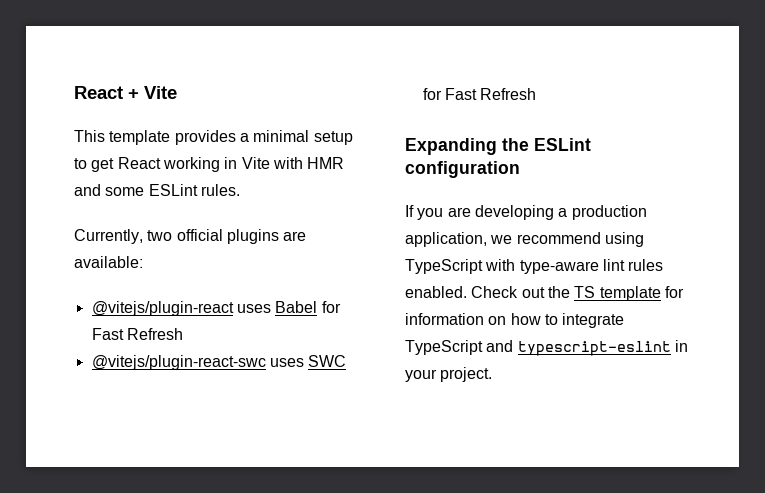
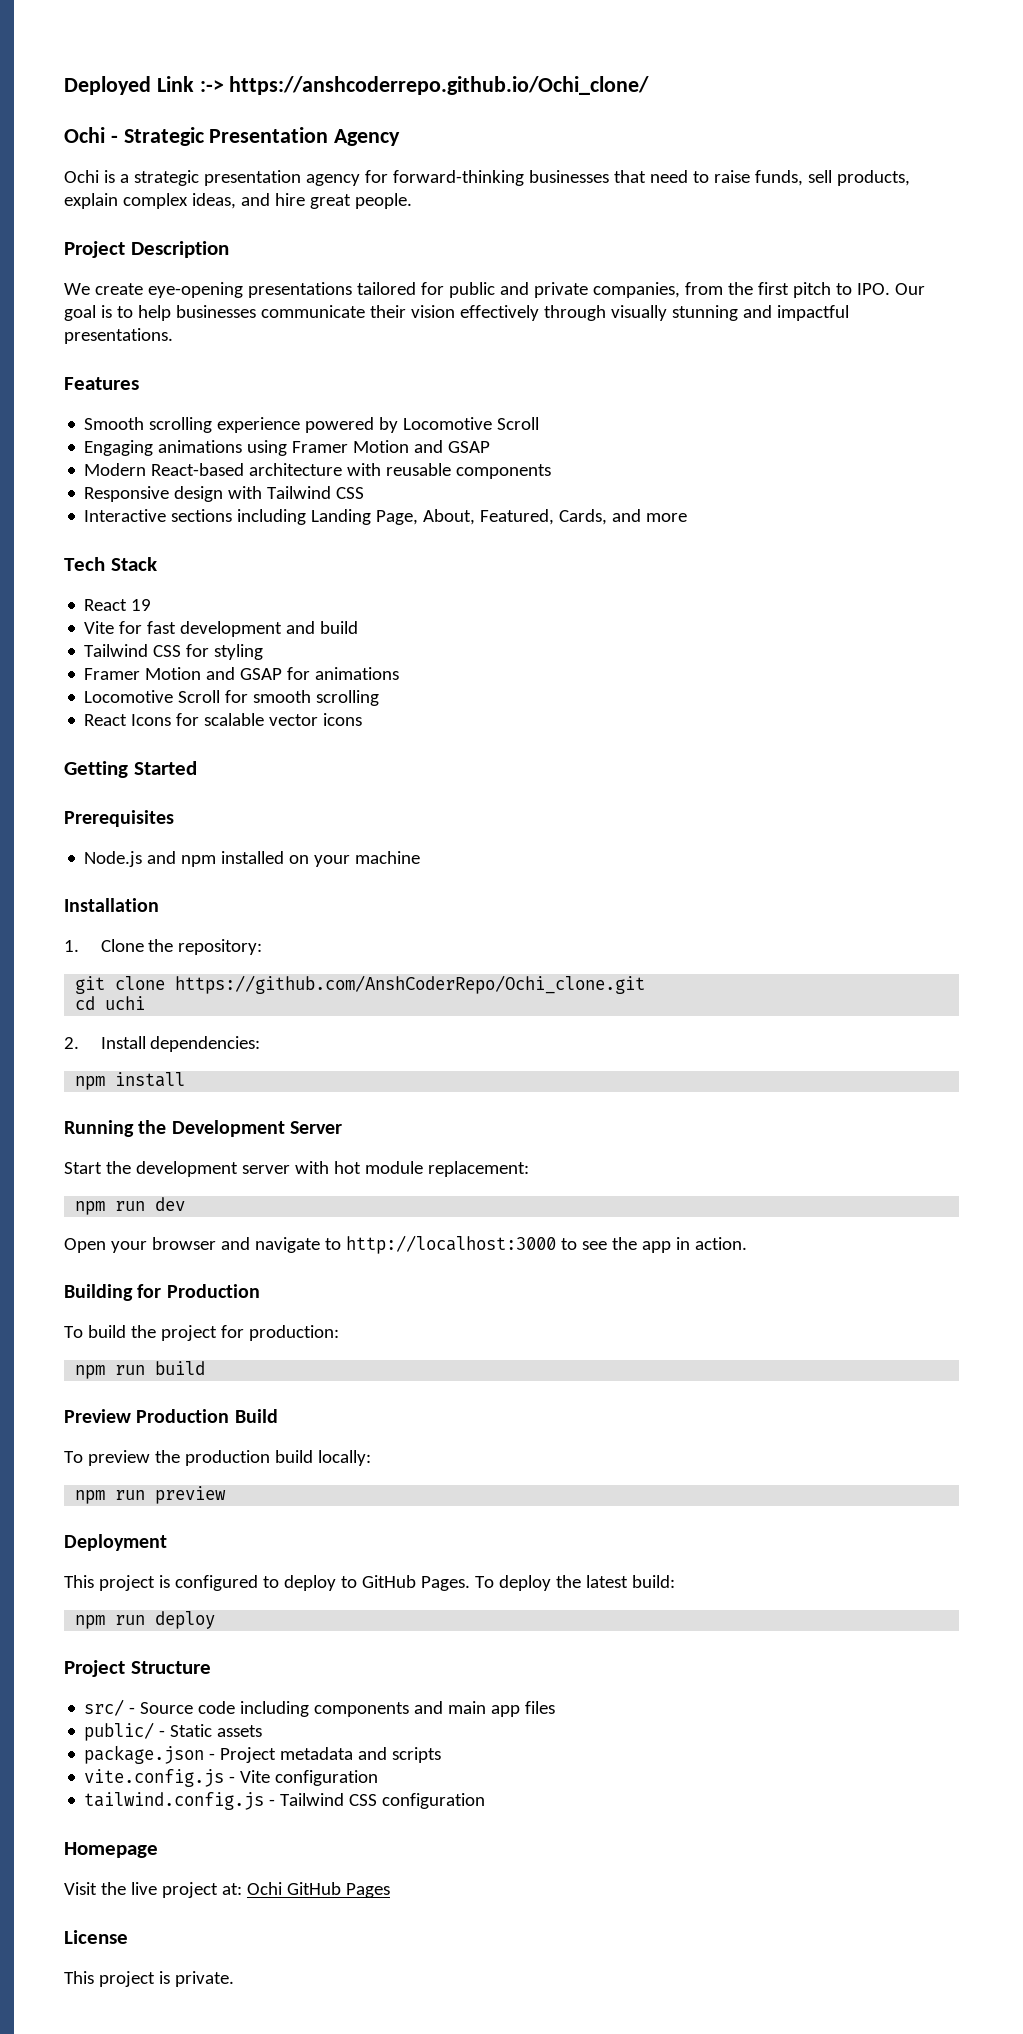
- React + Vite
- This template provides a minimal setup to get React working in Vite with HMR and some ESLint rules.
- Currently, two official plugins are available:
- @vitejs/plugin-react uses Babel for Fast Refresh
- @vitejs/plugin-react-swc uses SWC for Fast Refresh
- Expanding the ESLint configuration
- If you are developing a production application, we recommend using TypeScript with type-aware lint rules enabled. Check out the TS template for information on how to integrate TypeScript and typescript-eslint in your project.
+ Deployed Link :-> https://anshcoderrepo.github.io/Ochi_clone/
+ Ochi - Strategic Presentation Agency
+ Ochi is a strategic presentation agency for forward-thinking businesses that need to raise funds, sell products, explain complex ideas, and hire great people.
+ Project Description
+ We create eye-opening presentations tailored for public and private companies, from the first pitch to IPO. Our goal is to help businesses communicate their vision effectively through visually stunning and impactful presentations.
+ Features
+ Smooth scrolling experience powered by Locomotive Scroll
+ Engaging animations using Framer Motion and GSAP
+ Modern React-based architecture with reusable components
+ Responsive design with Tailwind CSS
+ Interactive sections including Landing Page, About, Featured, Cards, and more
+ Tech Stack
+ React 19
+ Vite for fast development and build
+ Tailwind CSS for styling
+ Framer Motion and GSAP for animations
+ Locomotive Scroll for smooth scrolling
+ React Icons for scalable vector icons
+ Getting Started
+ Prerequisites
+ Node.js and npm installed on your machine
+ Installation
+ 1. Clone the repository:
+ git clone https://github.com/AnshCoderRepo/Ochi_clone.git
+ cd uchi
+ 2. Install dependencies:
+ npm install
+ Running the Development Server
+ Start the development server with hot module replacement:
+ npm run dev
+ Open your browser and navigate to http://localhost:3000 to see the app in action.
+ Building for Production
+ To build the project for production:
+ npm run build
+ Preview Production Build
+ To preview the production build locally:
+ npm run preview
+ Deployment
+ This project is configured to deploy to GitHub Pages. To deploy the latest build:
+ npm run deploy
+ Project Structure
+ src/ - Source code including components and main app files
+ public/ - Static assets
+ package.json - Project metadata and scripts
+ vite.config.js - Vite configuration
+ tailwind.config.js - Tailwind CSS configuration
+ Homepage
+ Visit the live project at: Ochi GitHub Pages
+ License
+ This project is private.

